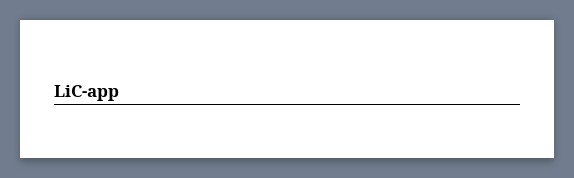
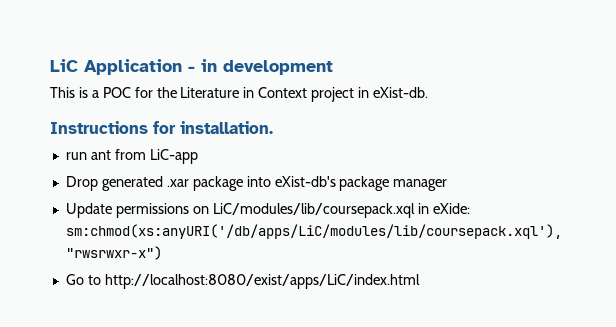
- LiC-app
+ LiC Application - in development
+ This is a POC for the Literature in Context project in eXist-db.
+ Instructions for installation.
+ run ant from LiC-app
+ Drop generated .xar package into eXist-db's package manager
+ Update permissions on LiC/modules/lib/coursepack.xql in eXide: sm:chmod(xs:anyURI('/db/apps/LiC/modules/lib/coursepack.xql'), "rwsrwxr-x")
+ Go to http://localhost:8080/exist/apps/LiC/index.html

